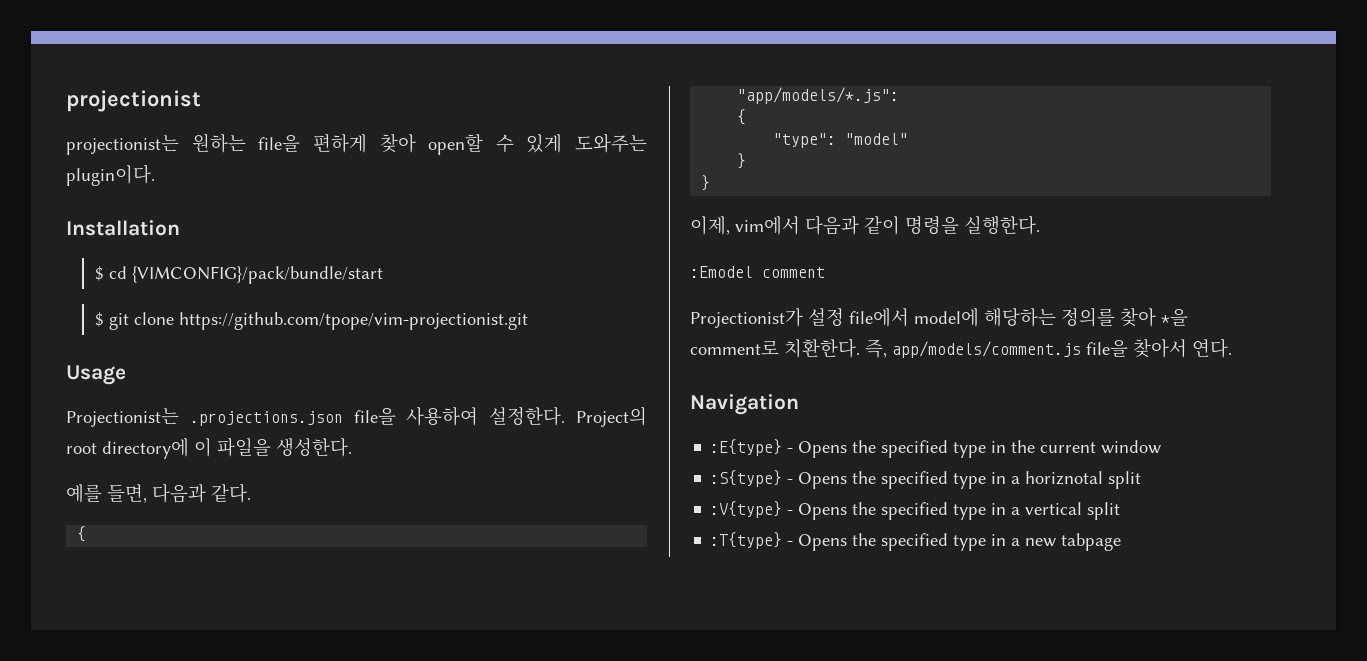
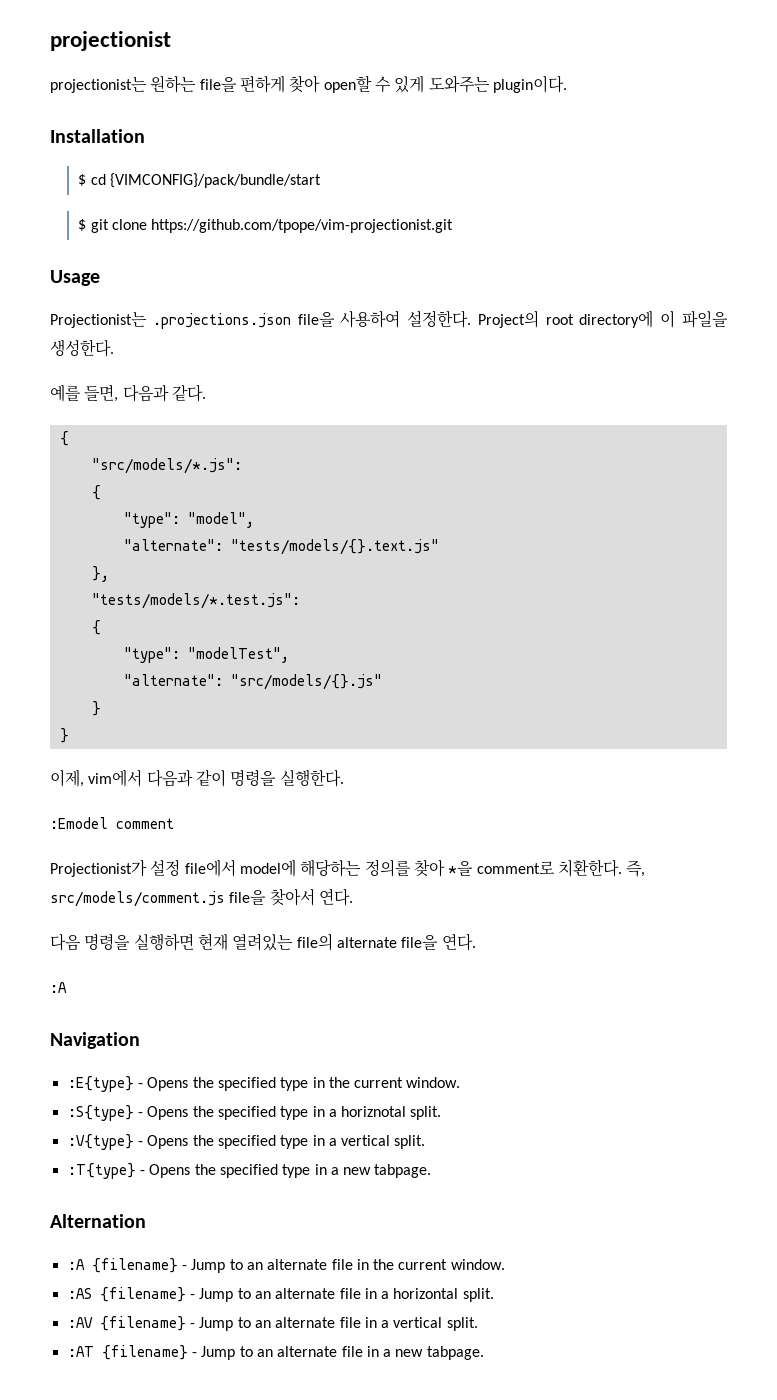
- "app/models/*.js":
+ "src/models/*.js":
  {
- "type": "model"
+ "type": "model",
+ "alternate": "tests/models/{}.text.js"
+ },
+ "tests/models/*.test.js":
+ {
+ "type": "modelTest",
+ "alternate": "src/models/{}.js"
- 즉, app/models/comment.js file을 찾아서 연다.
+ 즉, src/models/comment.js file을 찾아서 연다.
+ 다음 명령을 실행하면 현재 열려있는 file의 alternate file을 연다.
+ :A
- :E{type} - Opens the specified type in the current window
+ :E{type} - Opens the specified type in the current window.
- :S{type} - Opens the specified type in a horiznotal split
+ :S{type} - Opens the specified type in a horiznotal split.
- :V{type} - Opens the specified type in a vertical split
+ :V{type} - Opens the specified type in a vertical split.
- :T{type} - Opens the specified type in a new tabpage
+ :T{type} - Opens the specified type in a new tabpage.
+ Alternation
+ :A {filename} - Jump to an alternate file in the current window.
+ :AS {filename} - Jump to an alternate file in a horizontal split.
+ :AV {filename} - Jump to an alternate file in a vertical split.
+ :AT {filename} - Jump to an alternate file in a new tabpage.

